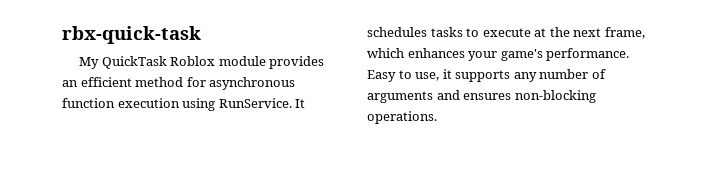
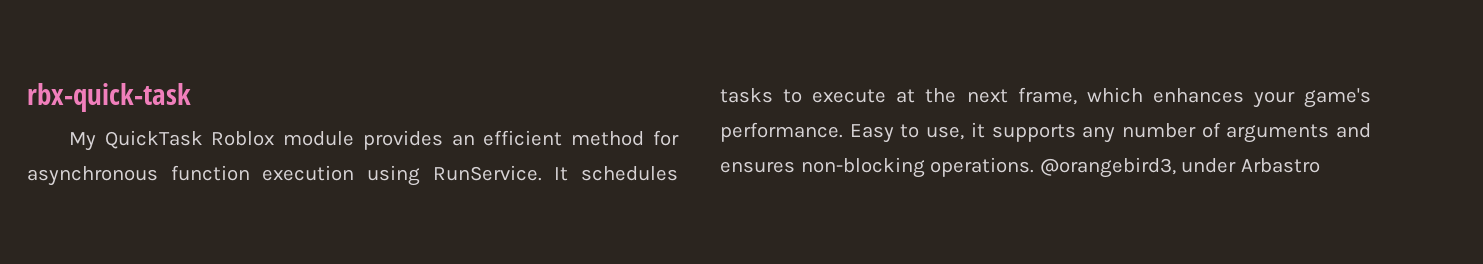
+ @orangebird3, under Arbastro

